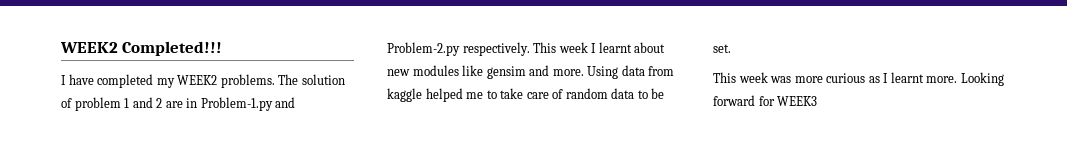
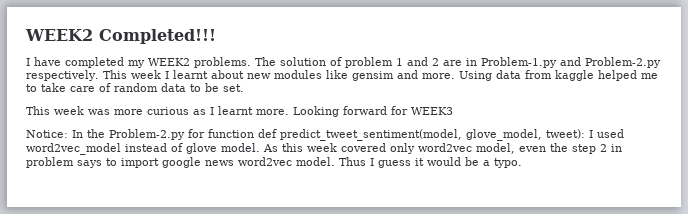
+ Notice: In the Problem-2.py for function def predict_tweet_sentiment(model, glove_model, tweet): I used word2vec_model instead of glove model. As this week covered only word2vec model, even the step 2 in problem says to import google news word2vec model. Thus I guess it would be a typo.

